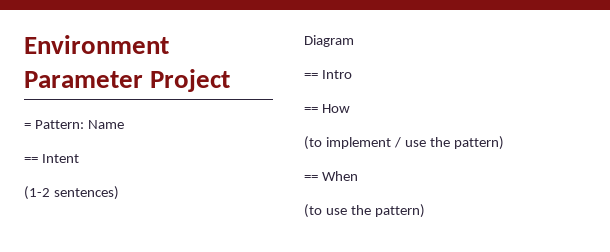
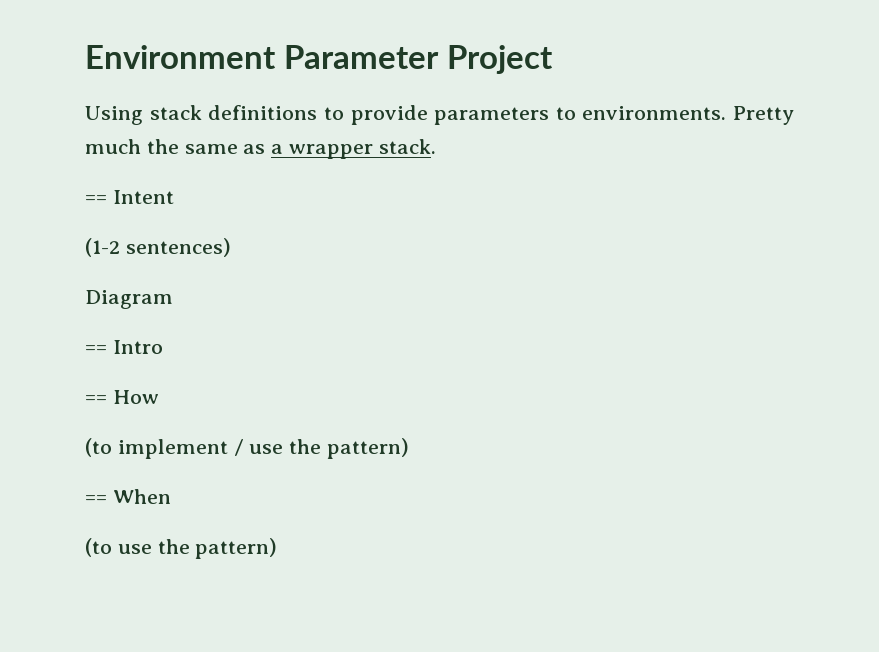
- = Pattern: Name
+ Using stack definitions to provide parameters to environments. Pretty much the same as a wrapper stack.

